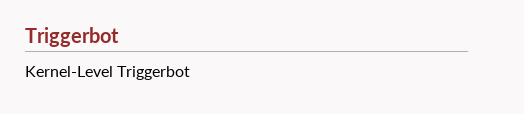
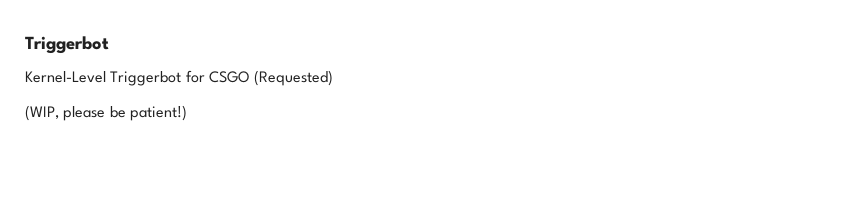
- Kernel-Level Triggerbot
+ Kernel-Level Triggerbot for CSGO (Requested)
+ (WIP, please be patient!)

